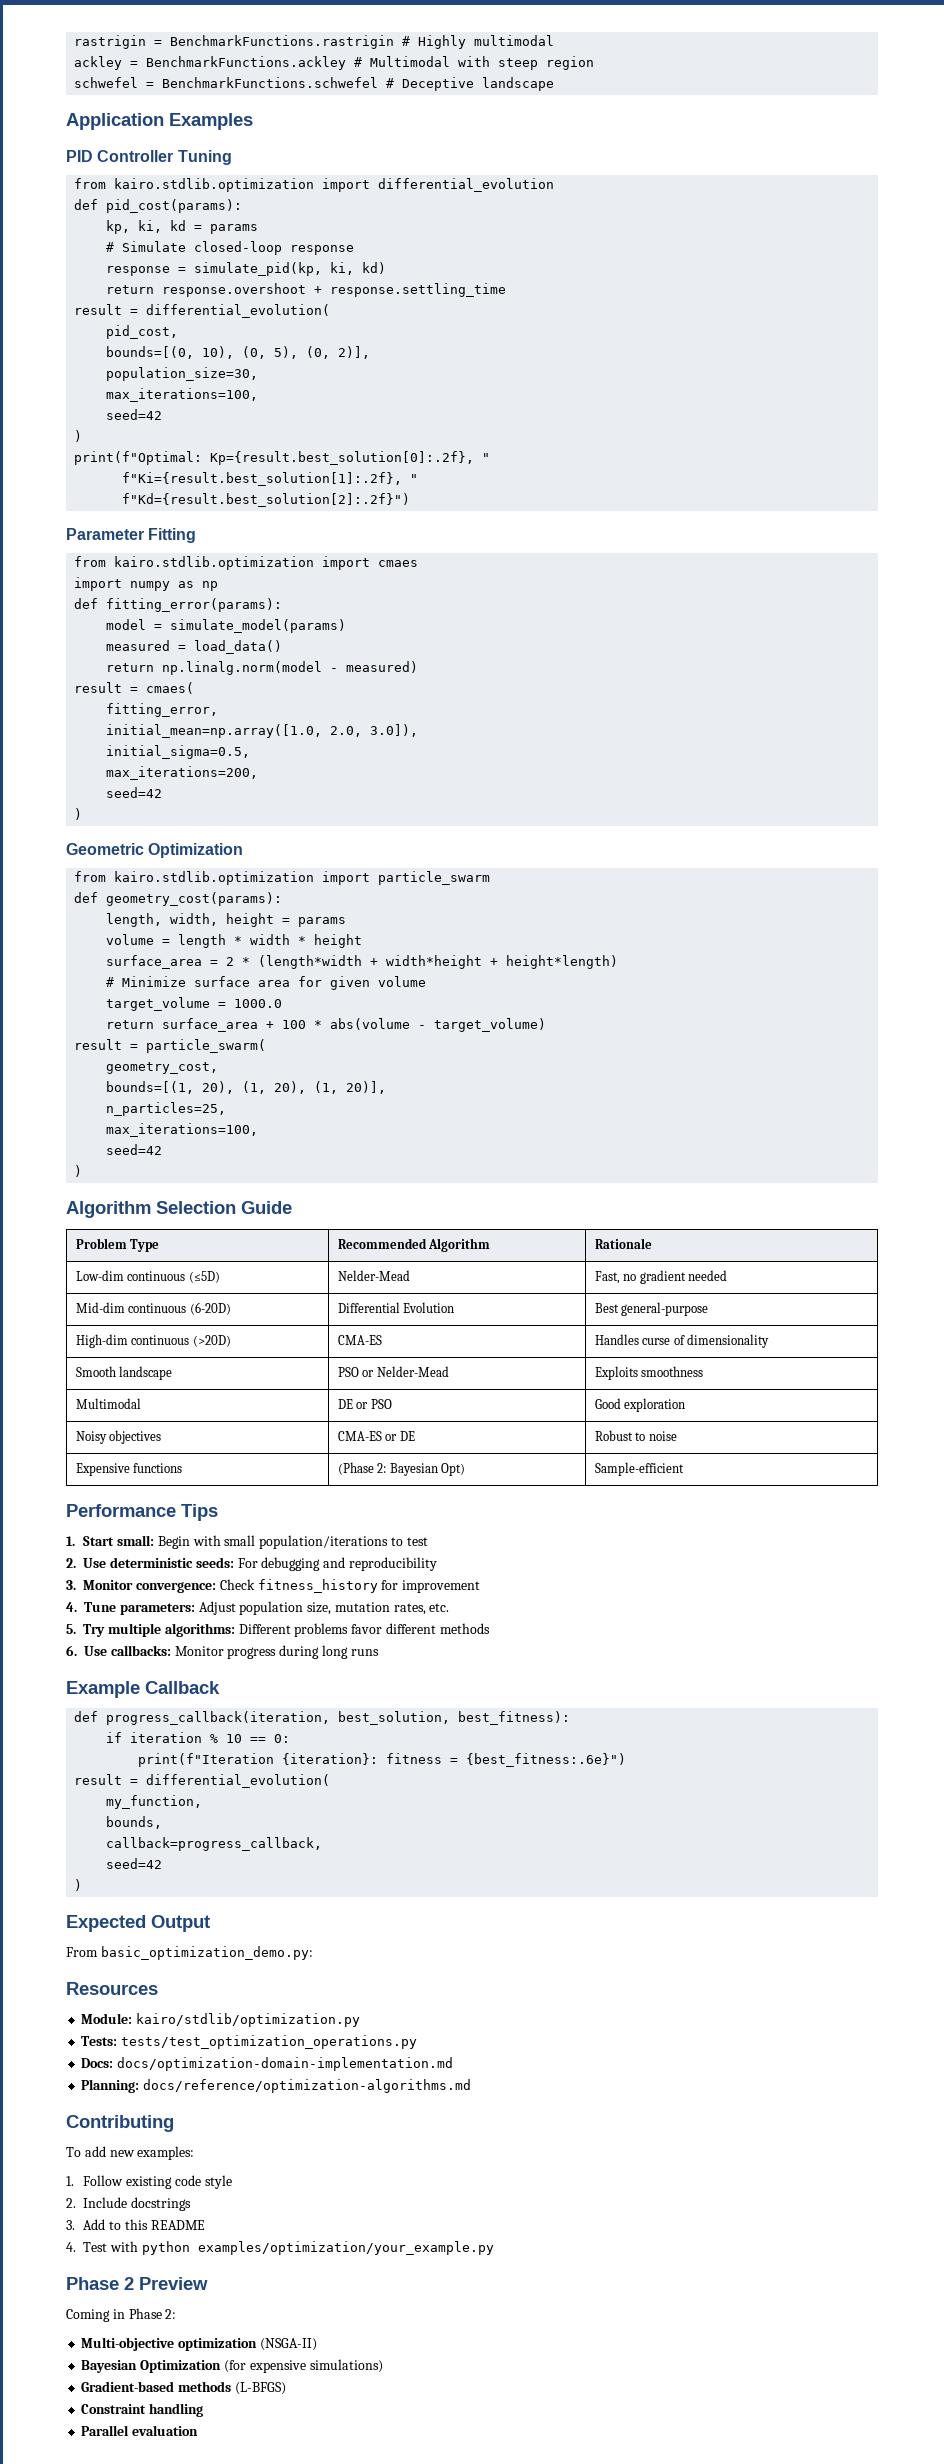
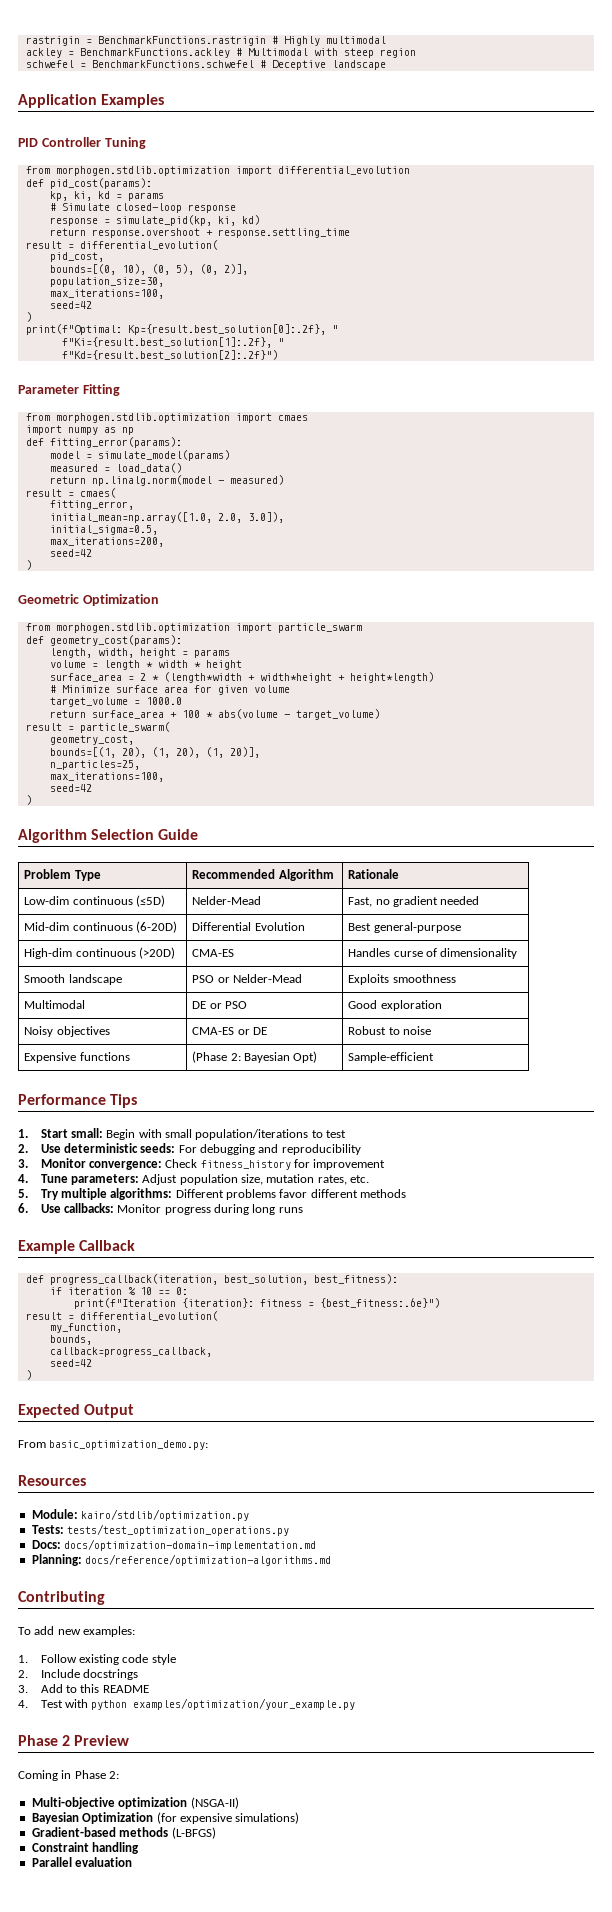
- from kairo.stdlib.optimization import differential_evolution
+ from morphogen.stdlib.optimization import differential_evolution
- from kairo.stdlib.optimization import cmaes
+ from morphogen.stdlib.optimization import cmaes
- from kairo.stdlib.optimization import particle_swarm
+ from morphogen.stdlib.optimization import particle_swarm

